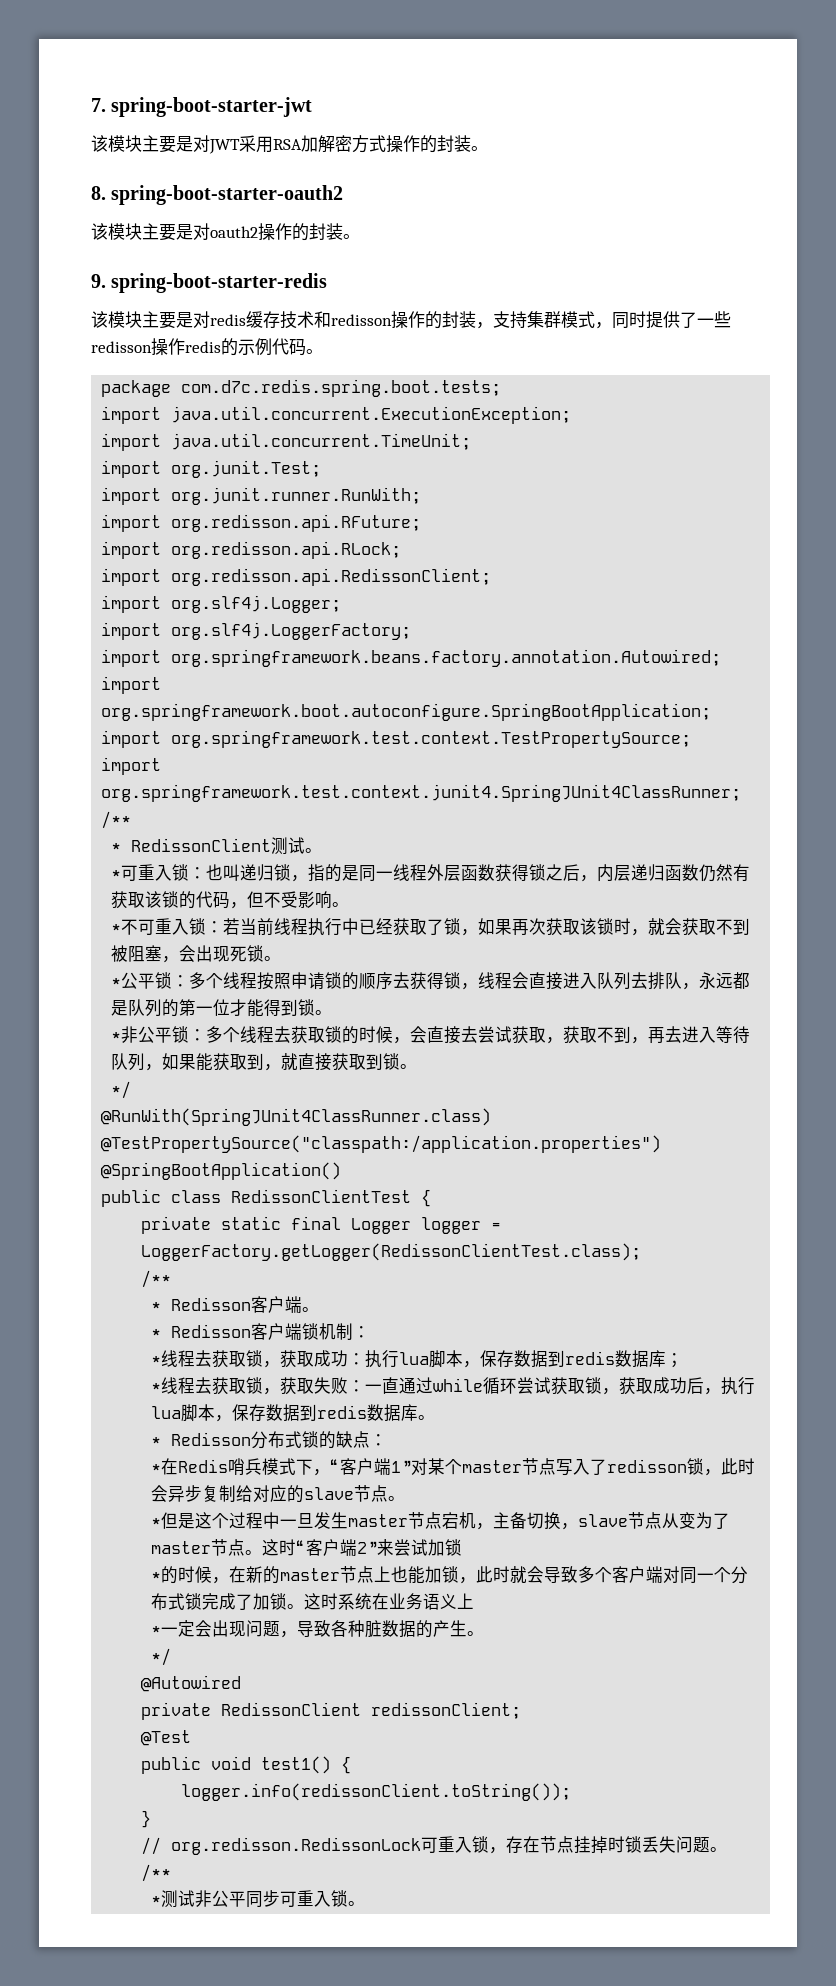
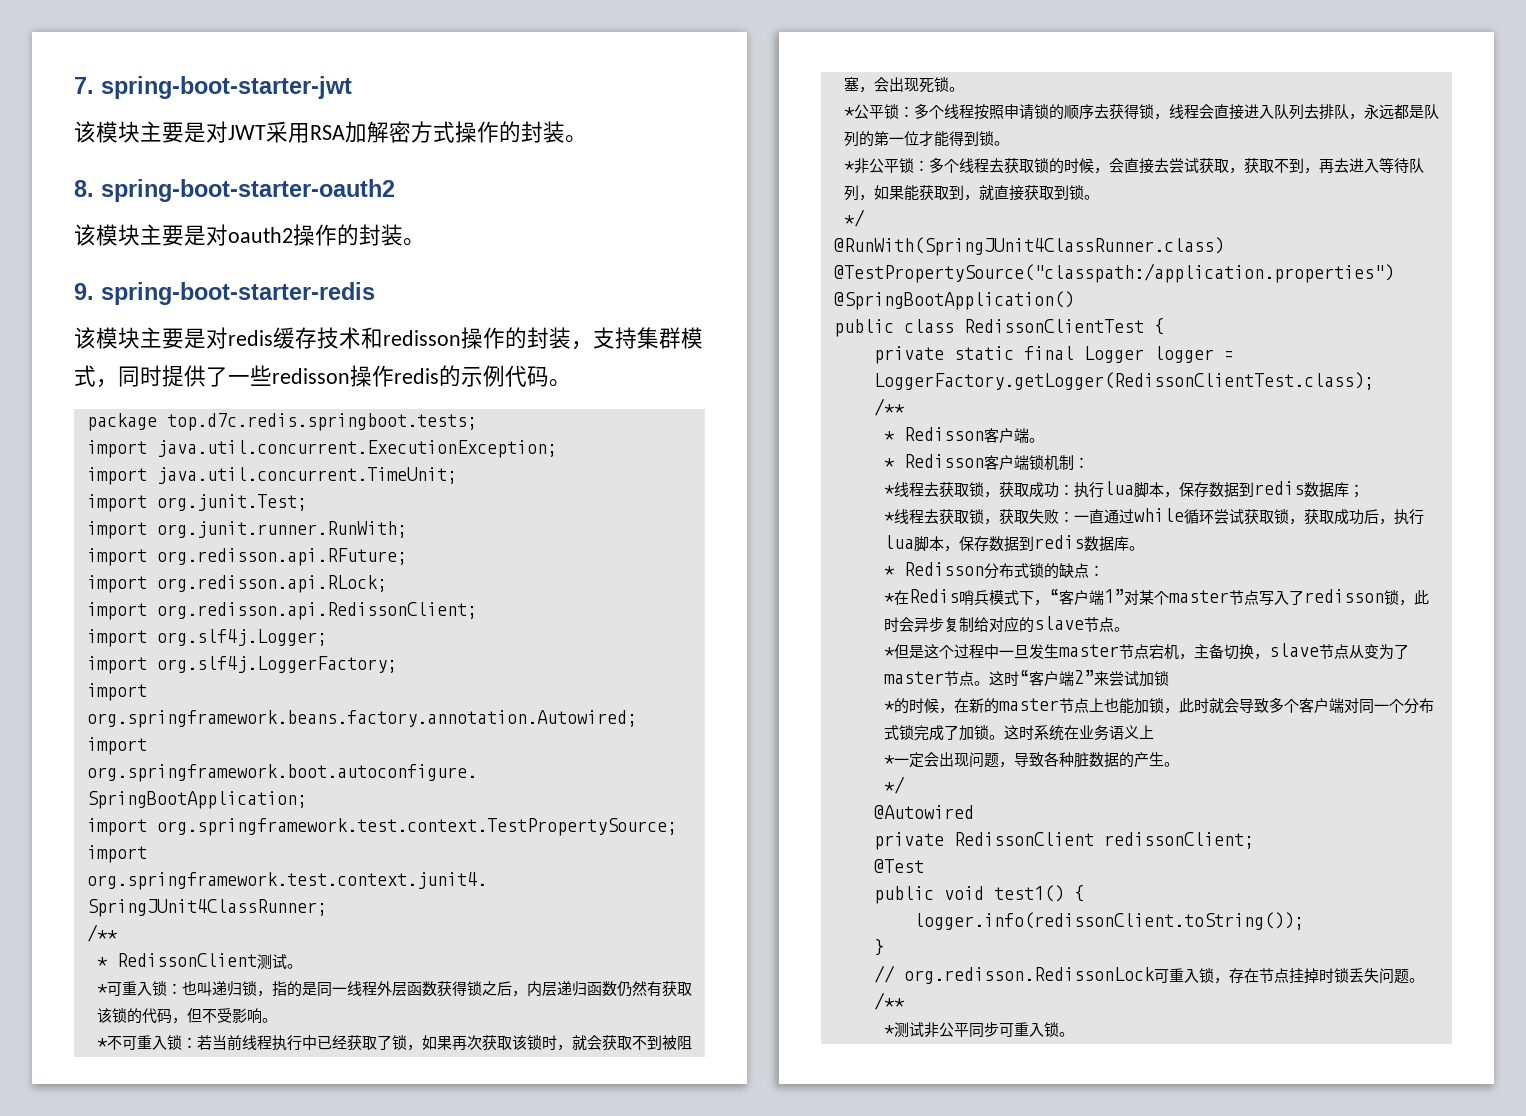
- package com.d7c.redis.spring.boot.tests;
+ package top.d7c.redis.springboot.tests;

